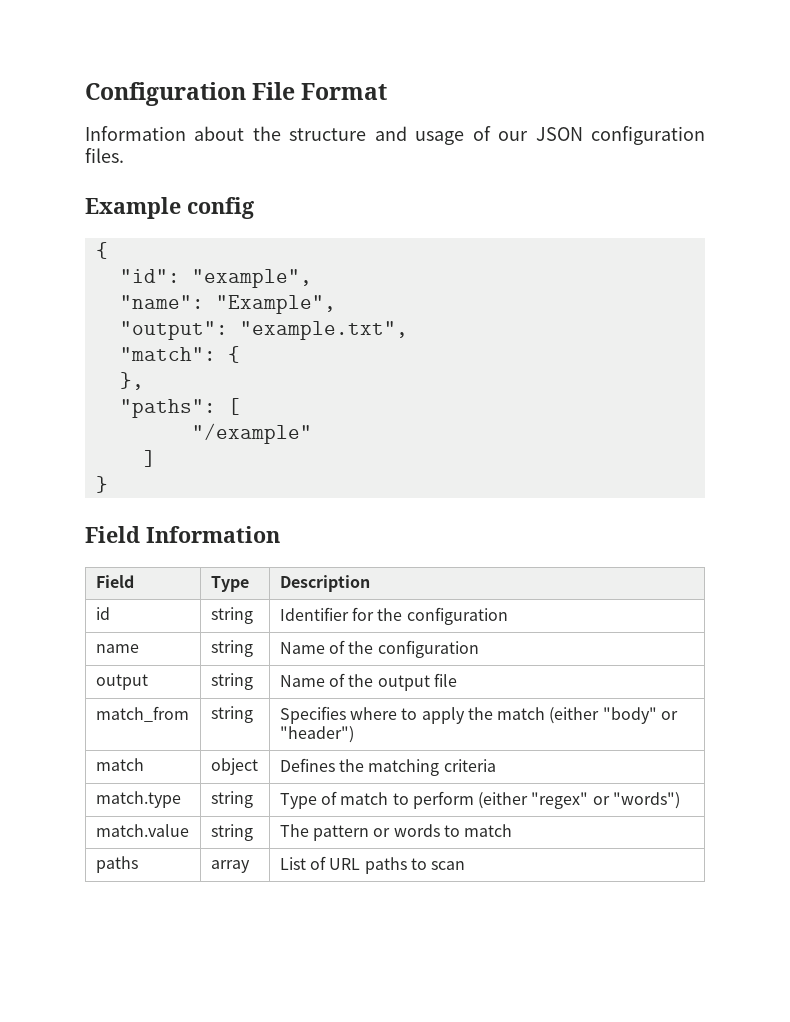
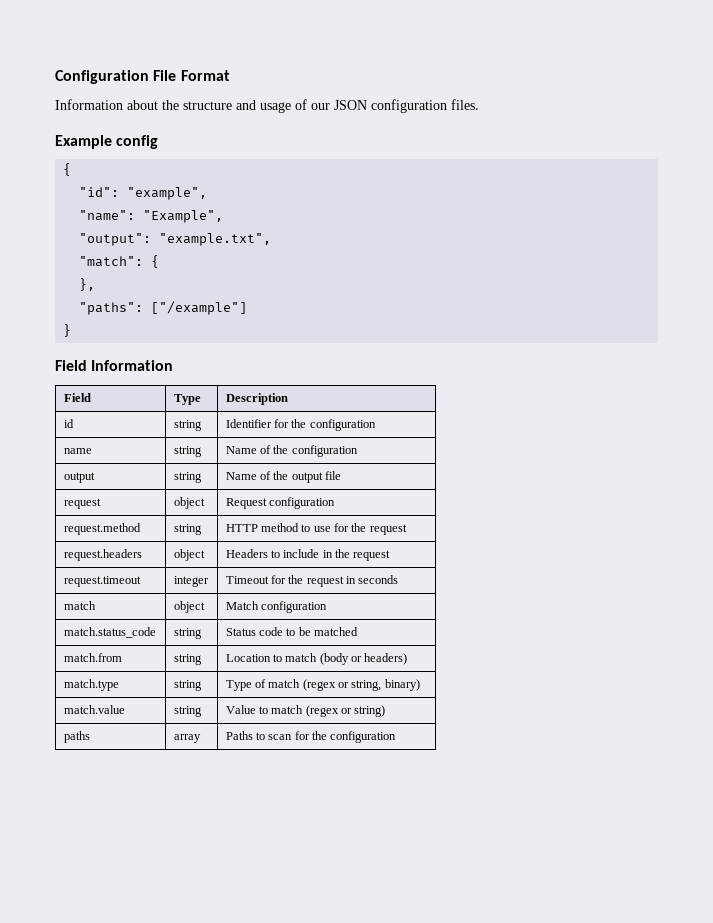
- "paths": [
- "/example"
- ]
+ "paths": ["/example"]
- match_from | string | Specifies where to apply the match (either "body" or "header")
- match | object | Defines the matching criteria
+ request | object | Request configuration
+ request.method | string | HTTP method to use for the request
+ request.headers | object | Headers to include in the request
+ request.timeout | integer | Timeout for the request in seconds
+ match | object | Match configuration
+ match.status_code | string | Status code to be matched
+ match.from | string | Location to match (body or headers)
- match.type | string | Type of match to perform (either "regex" or "words")
- match.value | string | The pattern or words to match
+ match.type | string | Type of match (regex or string, binary)
+ match.value | string | Value to match (regex or string)
- paths | array | List of URL paths to scan
+ paths | array | Paths to scan for the configuration

